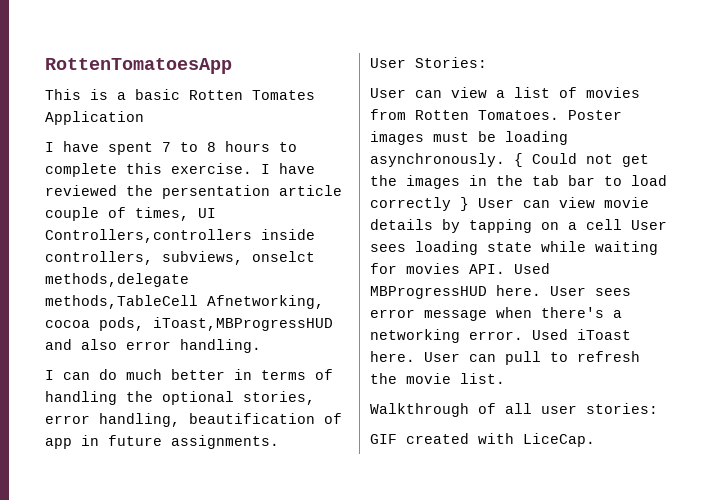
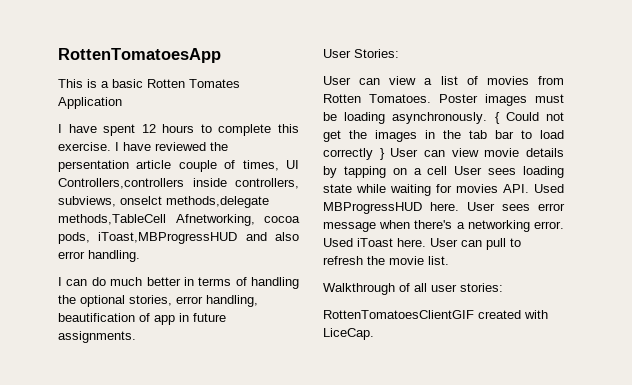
- I have spent 7 to 8 hours to complete this exercise.
+ I have spent 12 hours to complete this exercise.
- GIF created with LiceCap.
+ RottenTomatoesClientGIF created with LiceCap.

